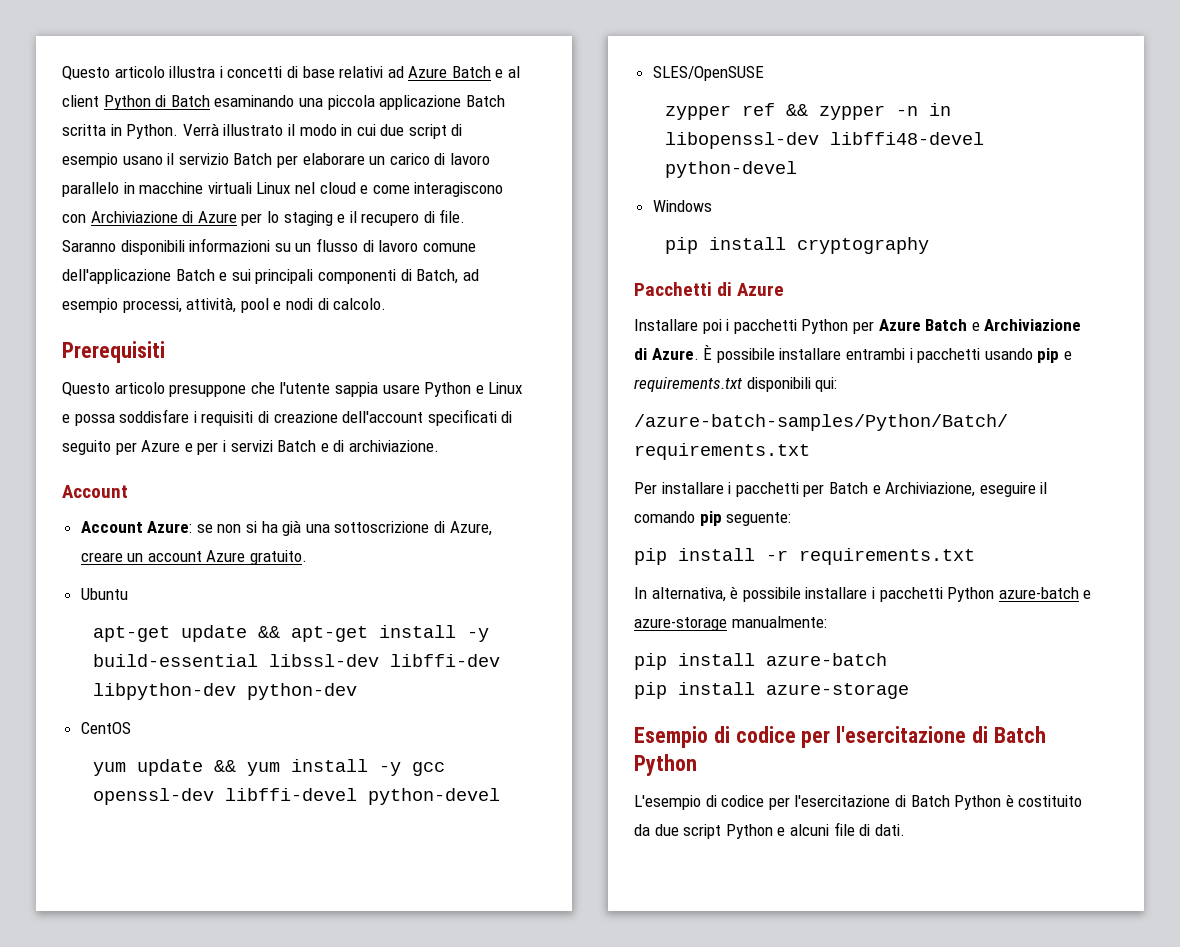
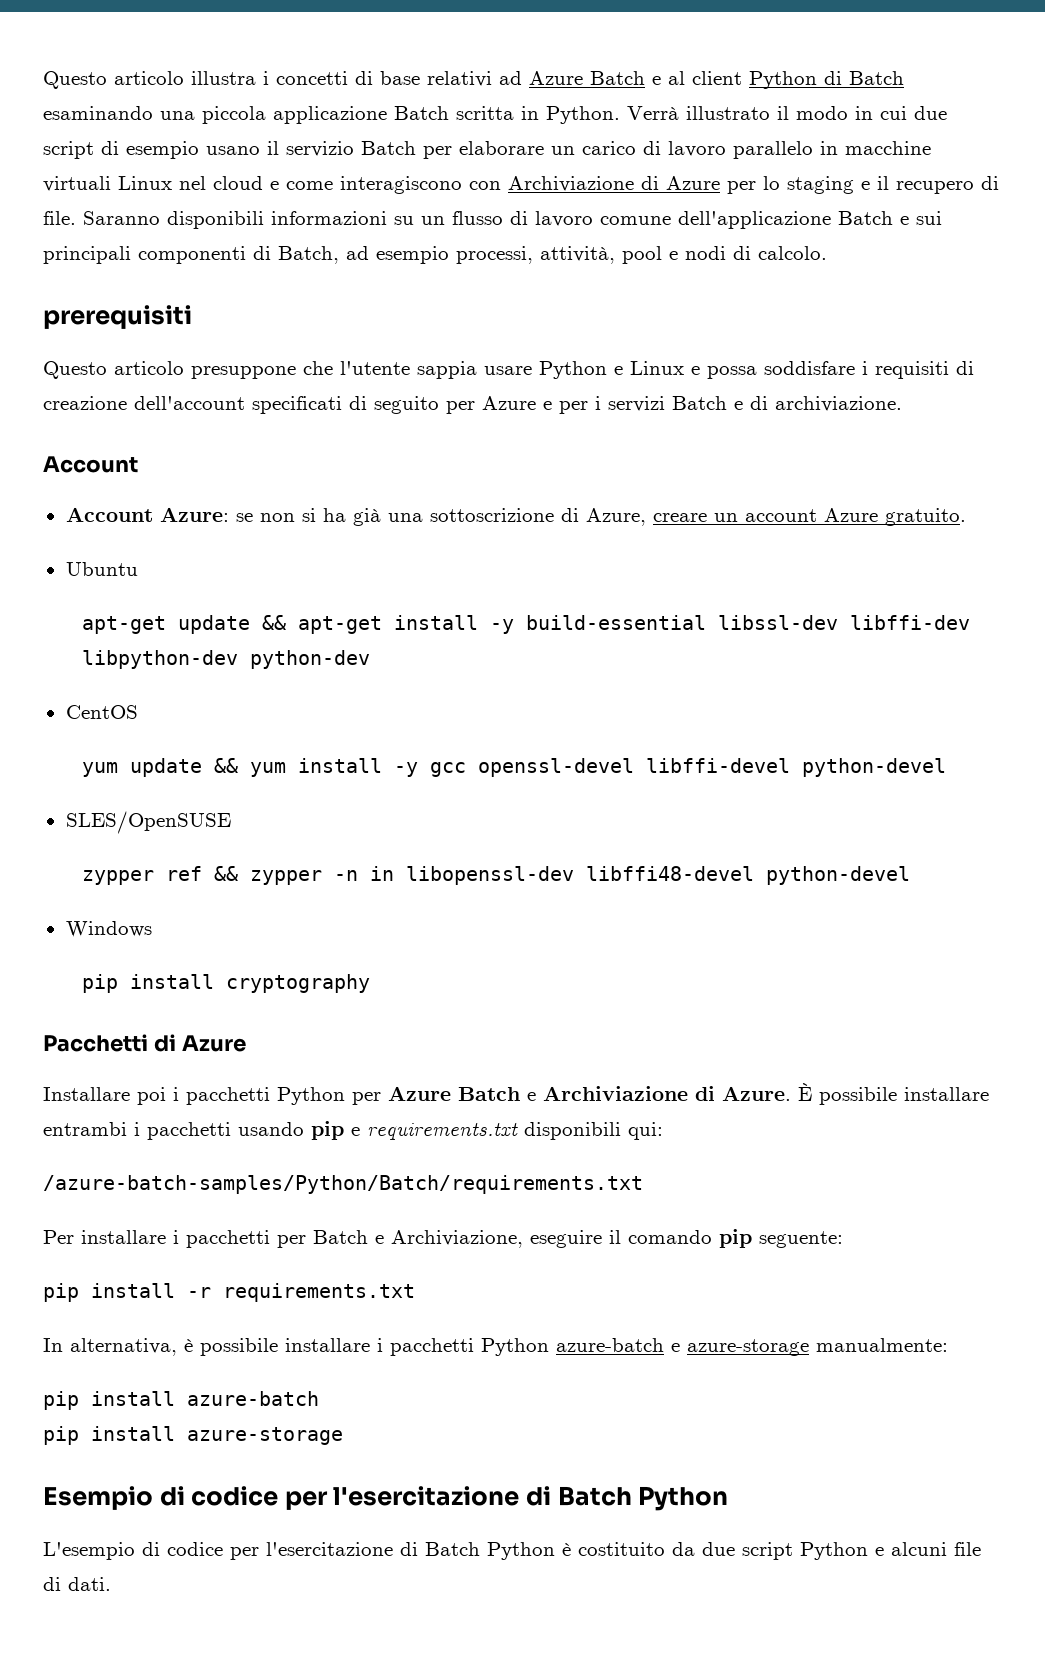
- Prerequisiti
+ prerequisiti
- yum update && yum install -y gcc openssl-dev libffi-devel python-devel
+ yum update && yum install -y gcc openssl-devel libffi-devel python-devel

